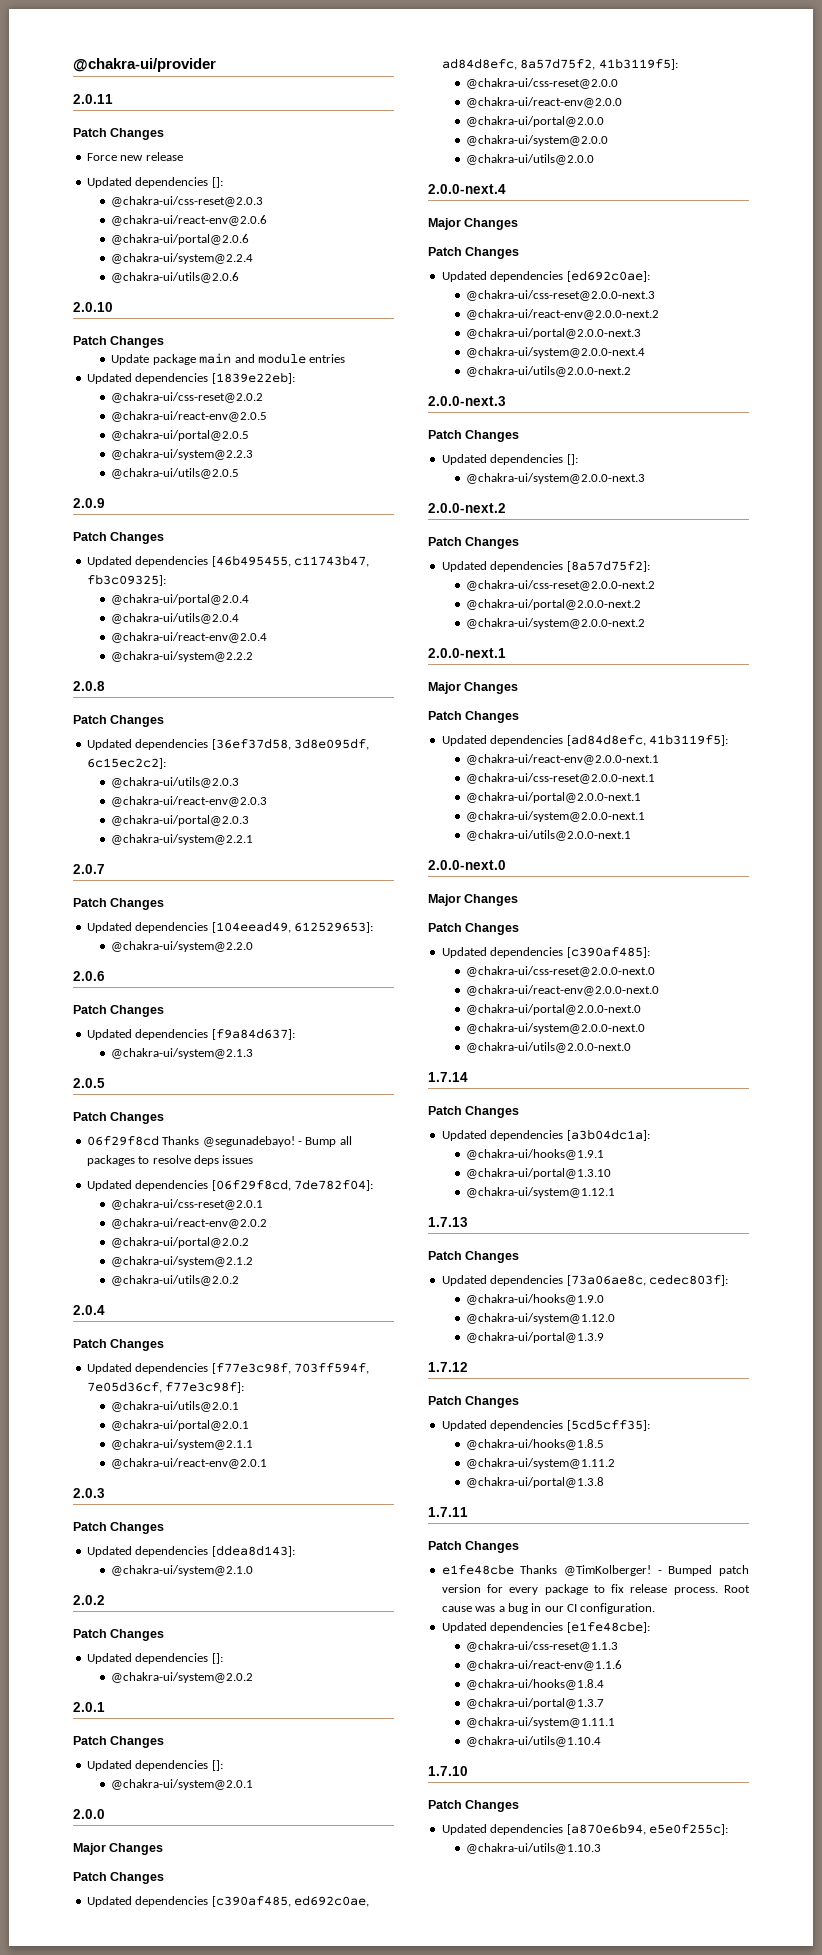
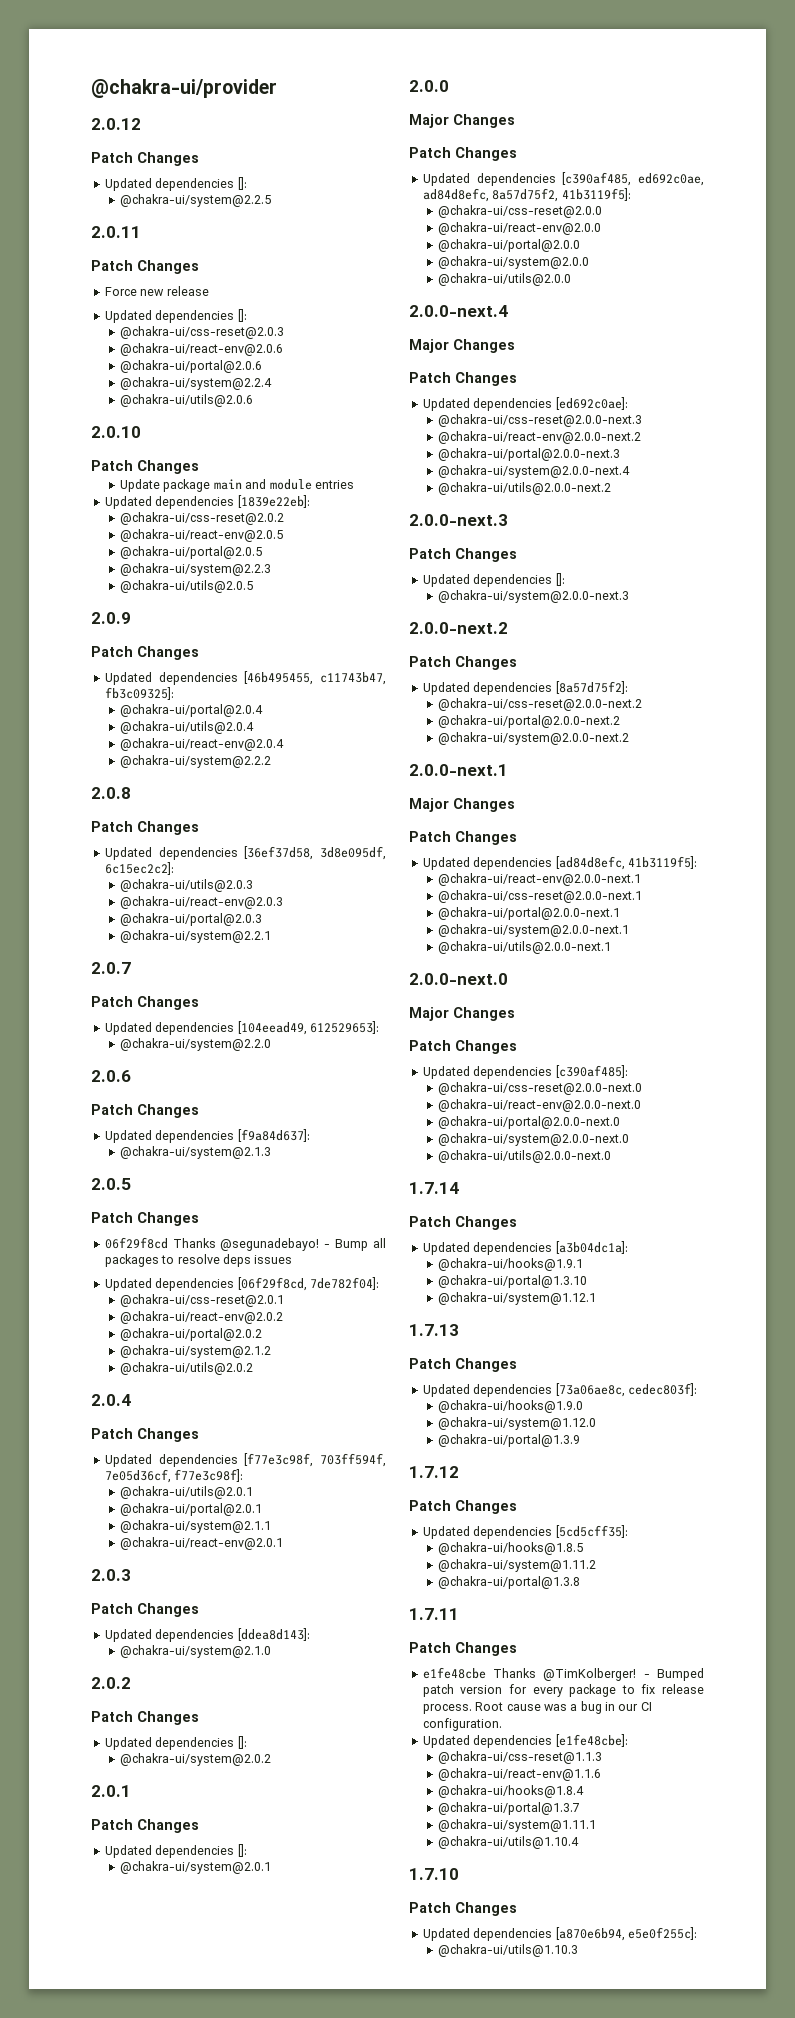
+ 2.0.12
+ Patch Changes
+ Updated dependencies []:
+ @chakra-ui/system@2.2.5

